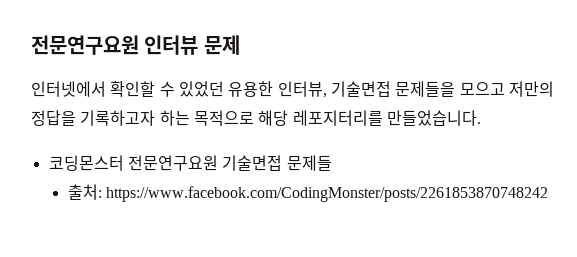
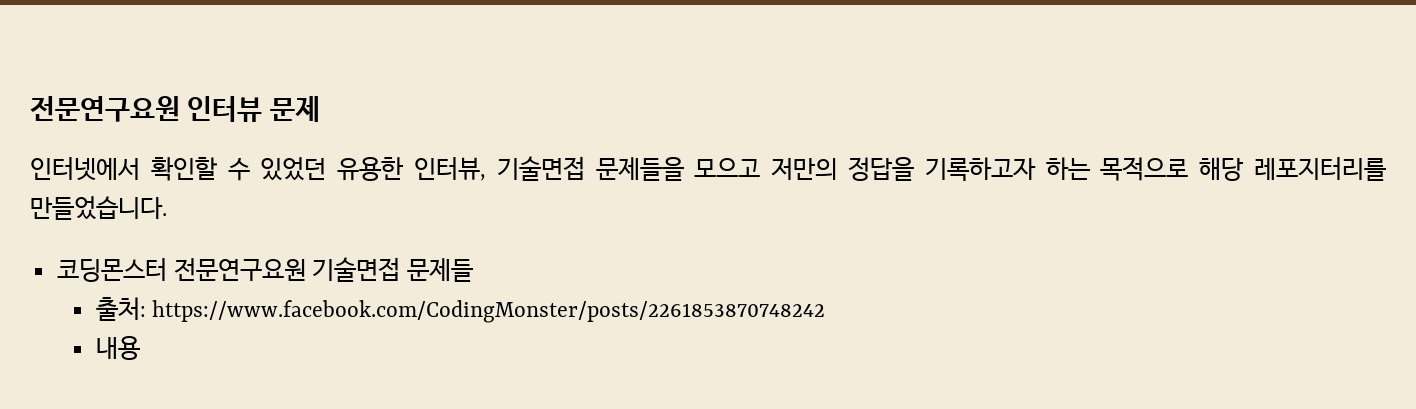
+ 내용

